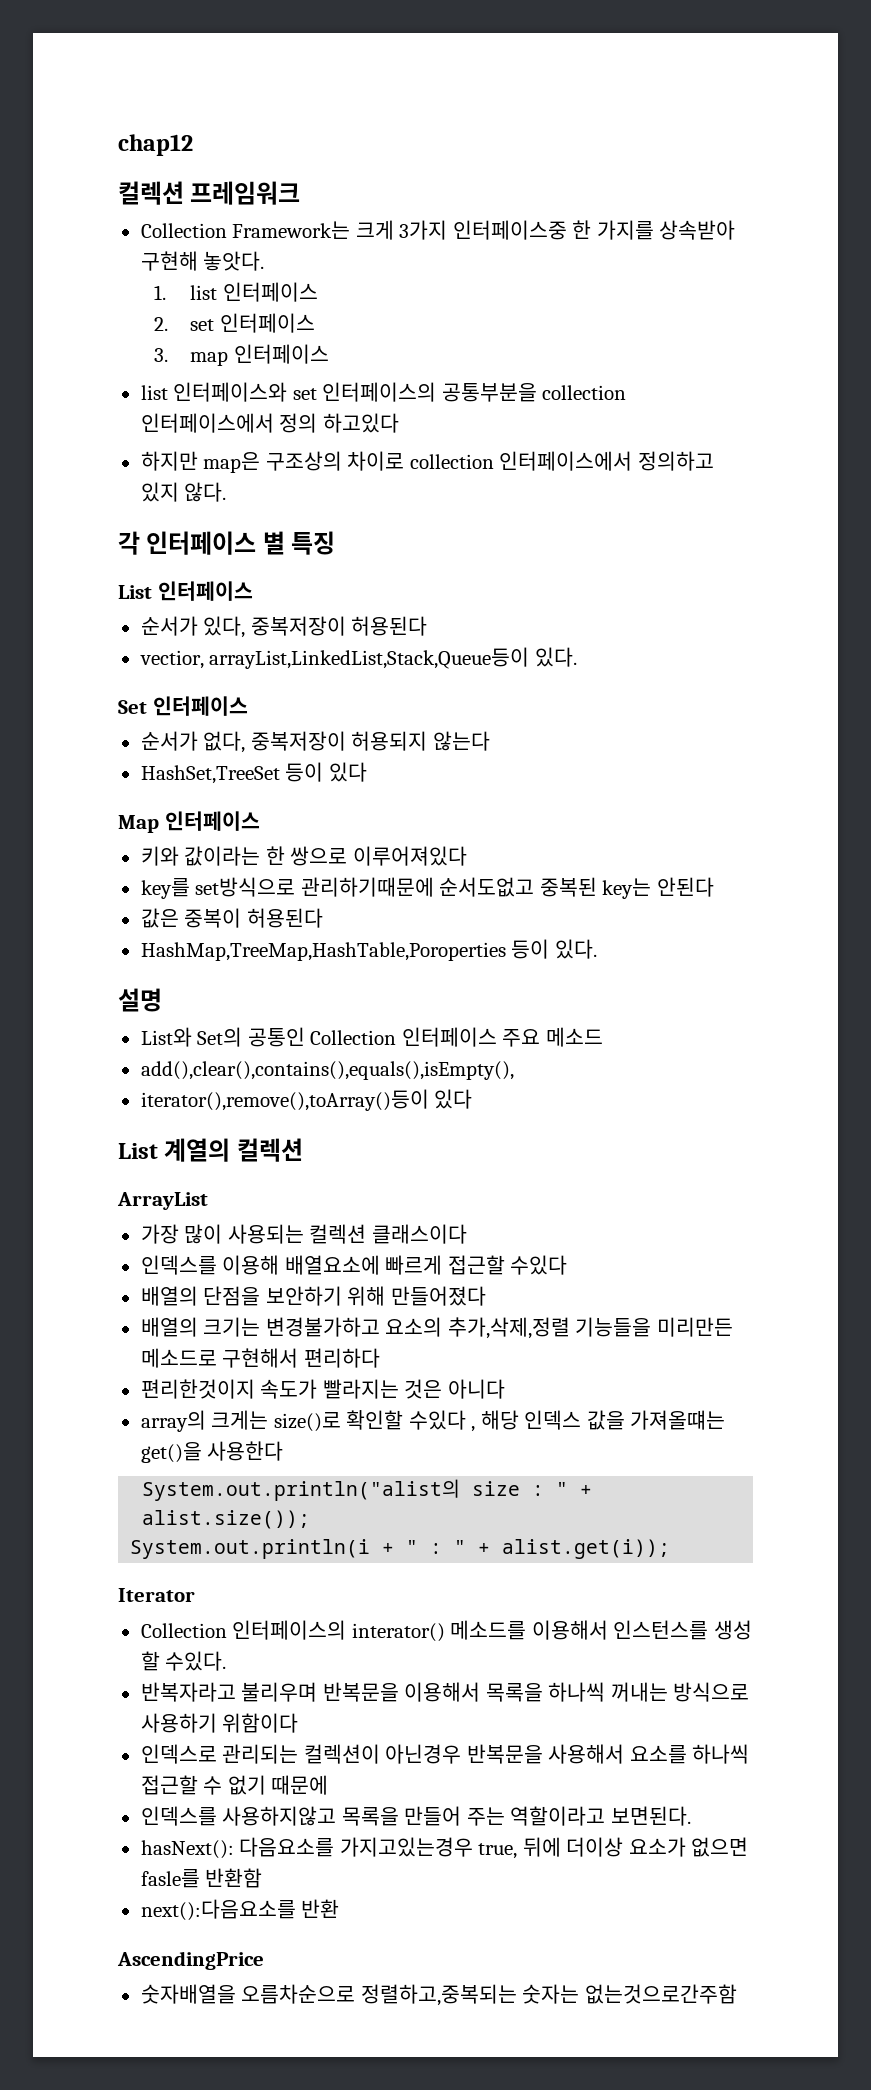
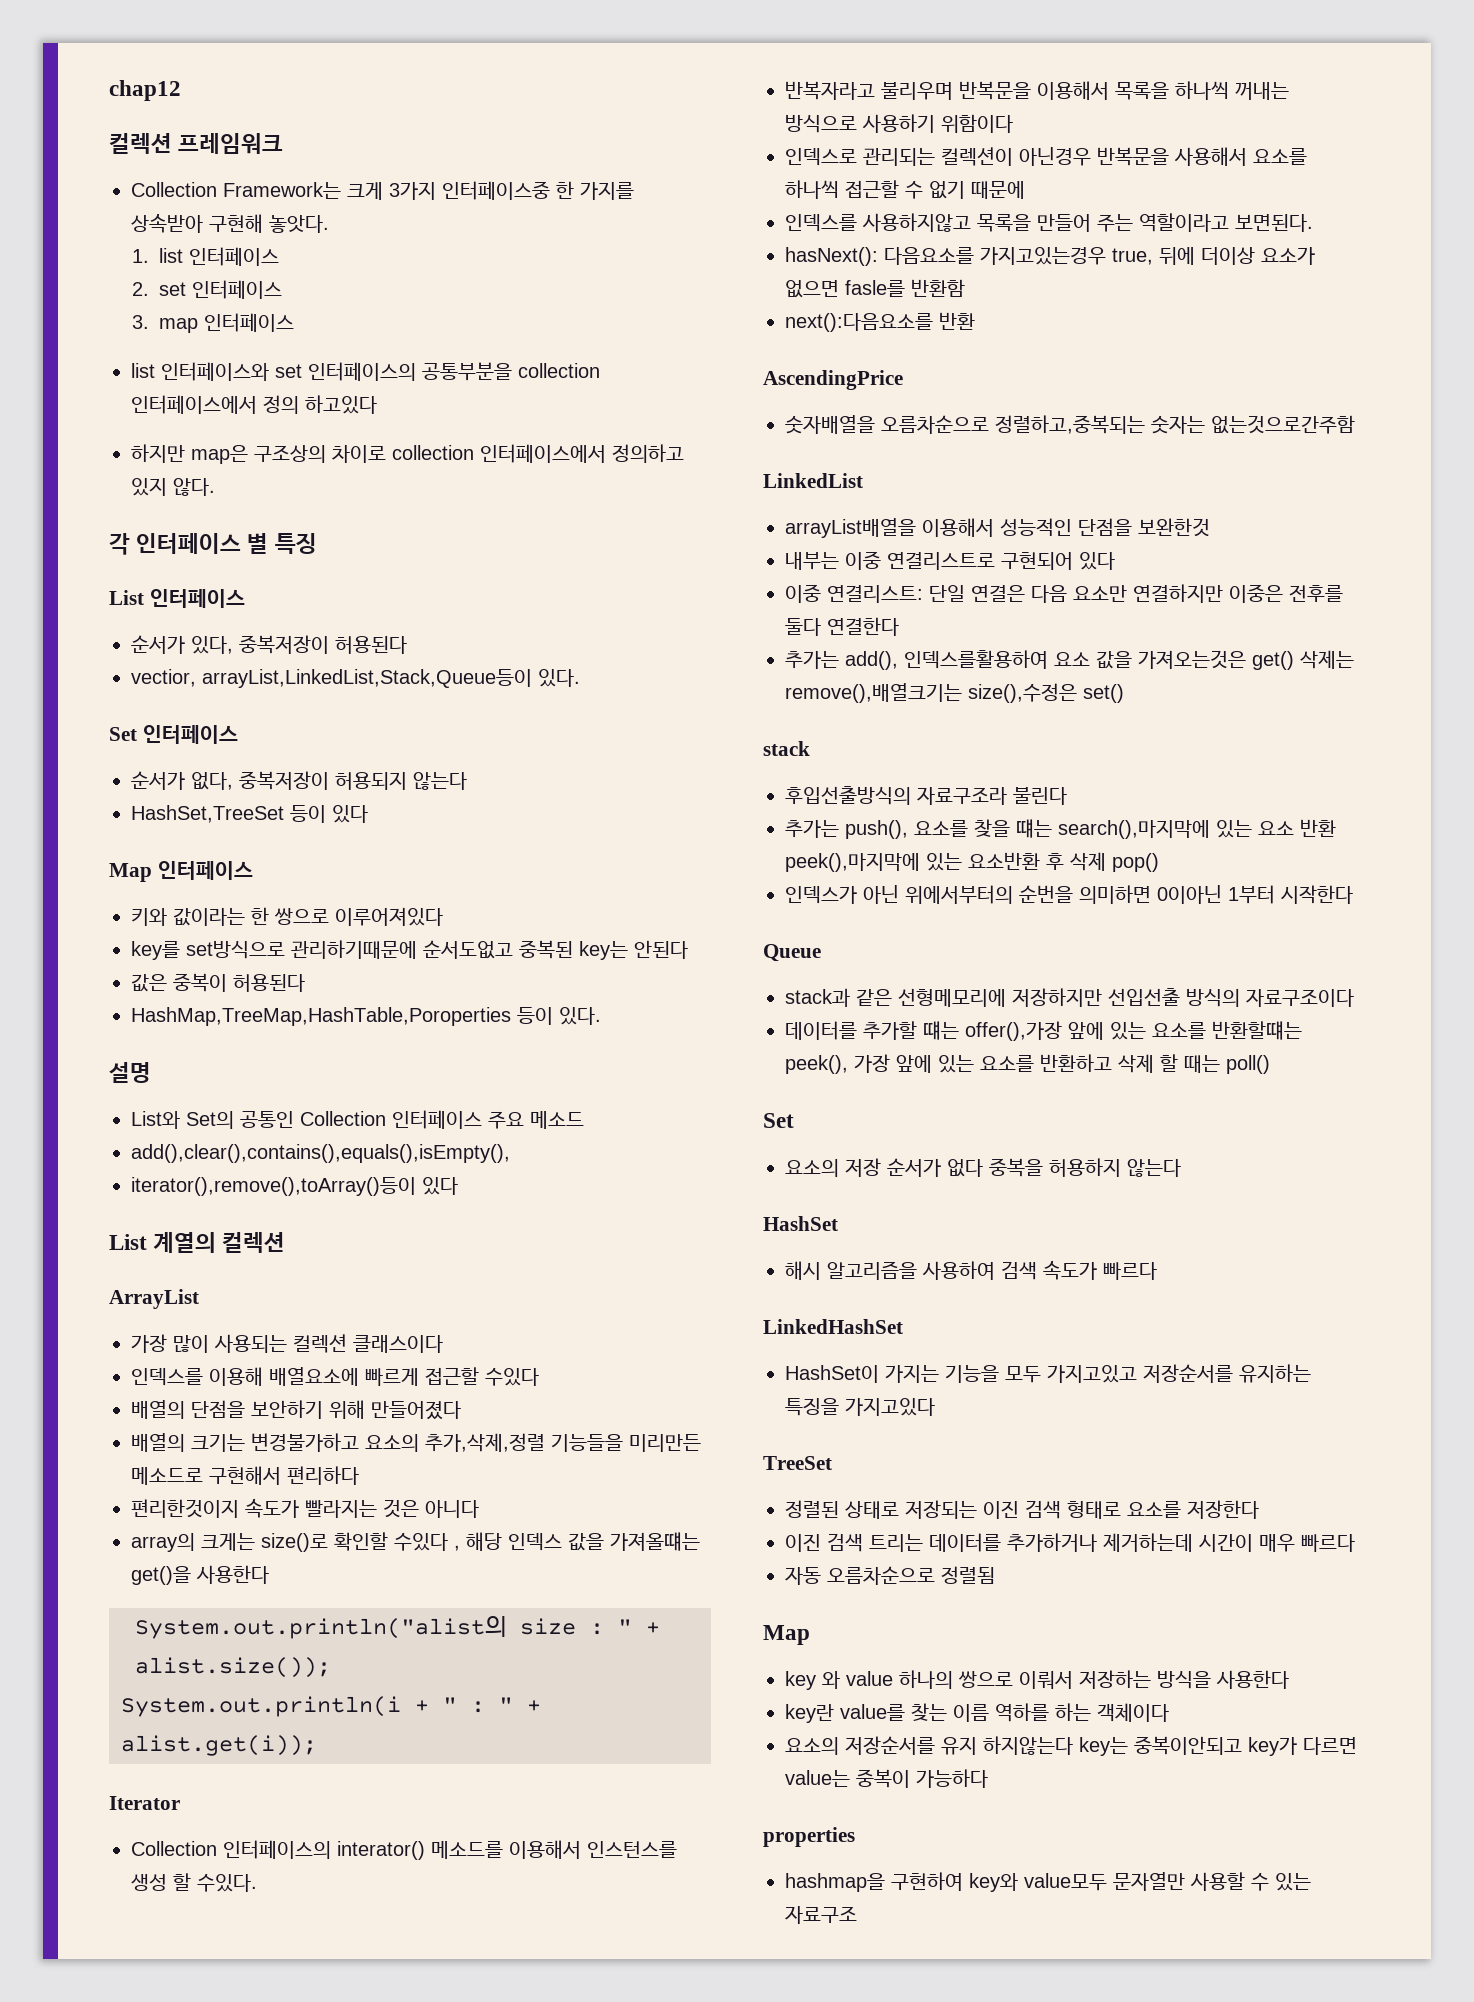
+ LinkedList
+ arrayList배열을 이용해서 성능적인 단점을 보완한것
+ 내부는 이중 연결리스트로 구현되어 있다
+ 이중 연결리스트: 단일 연결은 다음 요소만 연결하지만 이중은 전후를 둘다 연결한다
+ 추가는 add(), 인덱스를활용하여 요소 값을 가져오는것은 get() 삭제는 remove(),배열크기는 size(),수정은 set()
+ stack
+ 후입선출방식의 자료구조라 불린다
+ 추가는 push(), 요소를 찾을 떄는 search(),마지막에 있는 요소 반환 peek(),마지막에 있는 요소반환 후 삭제 pop()
+ 인덱스가 아닌 위에서부터의 순번을 의미하면 0이아닌 1부터 시작한다
+ Queue
+ stack과 같은 선형메모리에 저장하지만 선입선출 방식의 자료구조이다
+ 데이터를 추가할 떄는 offer(),가장 앞에 있는 요소를 반환할떄는 peek(), 가장 앞에 있는 요소를 반환하고 삭제 할 때는 poll()
+ Set
+ 요소의 저장 순서가 없다 중복을 허용하지 않는다
+ HashSet
+ 해시 알고리즘을 사용하여 검색 속도가 빠르다
+ LinkedHashSet
+ HashSet이 가지는 기능을 모두 가지고있고 저장순서를 유지하는 특징을 가지고있다
+ TreeSet
+ 정렬된 상태로 저장되는 이진 검색 형태로 요소를 저장한다
+ 이진 검색 트리는 데이터를 추가하거나 제거하는데 시간이 매우 빠르다
+ 자동 오름차순으로 정렬됨
+ Map
+ key 와 value 하나의 쌍으로 이뤄서 저장하는 방식을 사용한다
+ key란 value를 찾는 이름 역하를 하는 객체이다
+ 요소의 저장순서를 유지 하지않는다 key는 중복이안되고 key가 다르면 value는 중복이 가능하다
+ properties
+ hashmap을 구현하여 key와 value모두 문자열만 사용할 수 있는 자료구조

